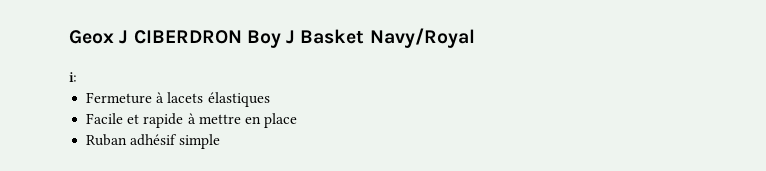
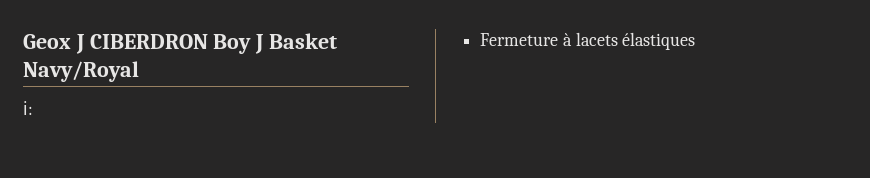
- Facile et rapide à mettre en place
- Ruban adhésif simple

